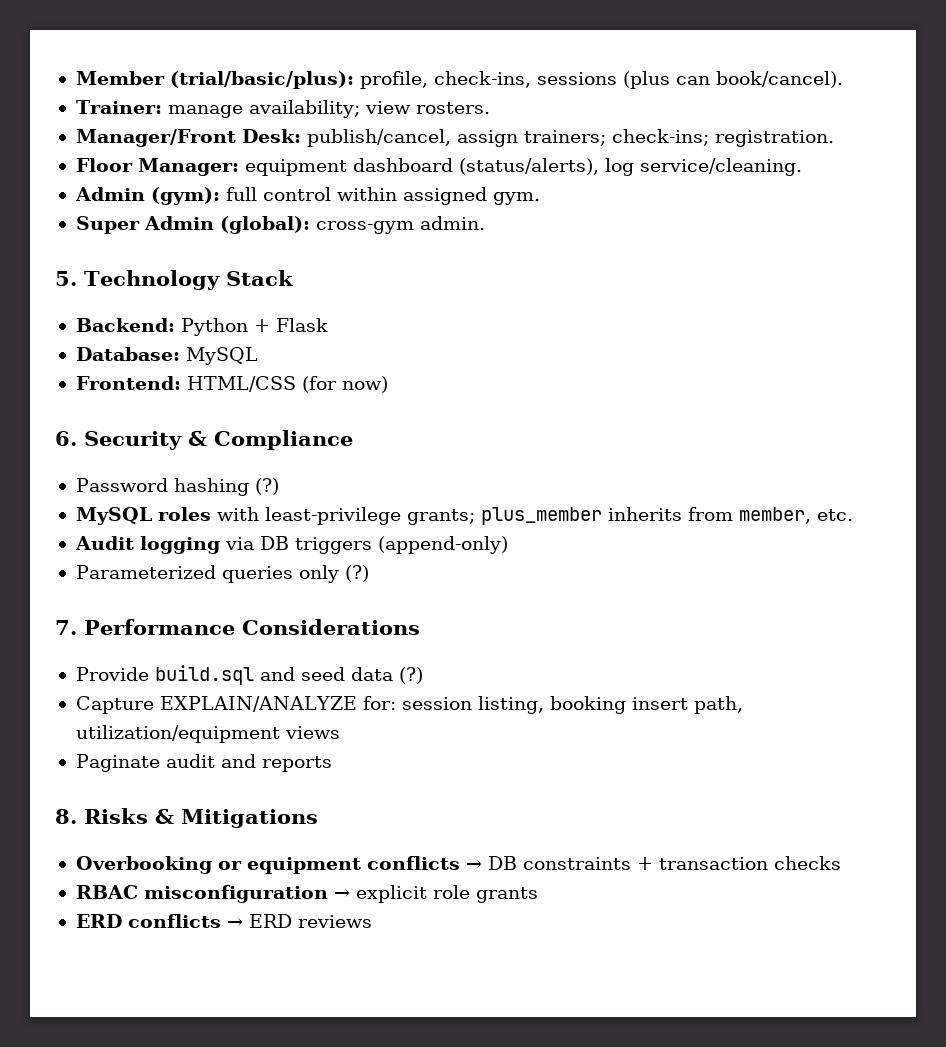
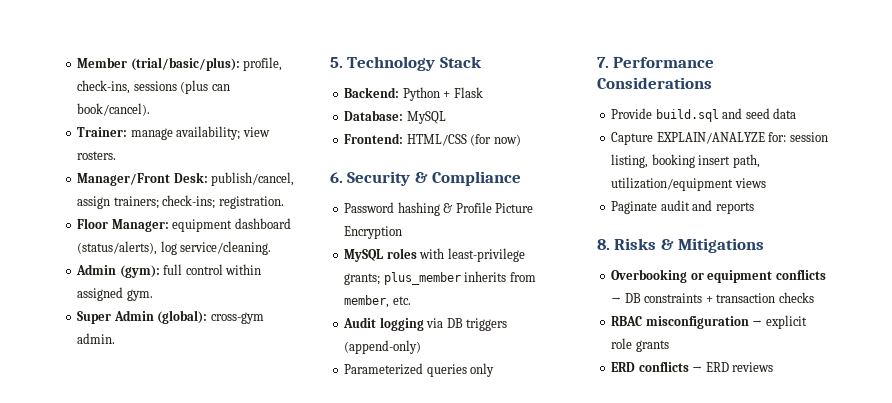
- Password hashing (?)
+ Password hashing & Profile Picture Encryption
- Parameterized queries only (?)
+ Parameterized queries only
- Provide build.sql and seed data (?)
+ Provide build.sql and seed data

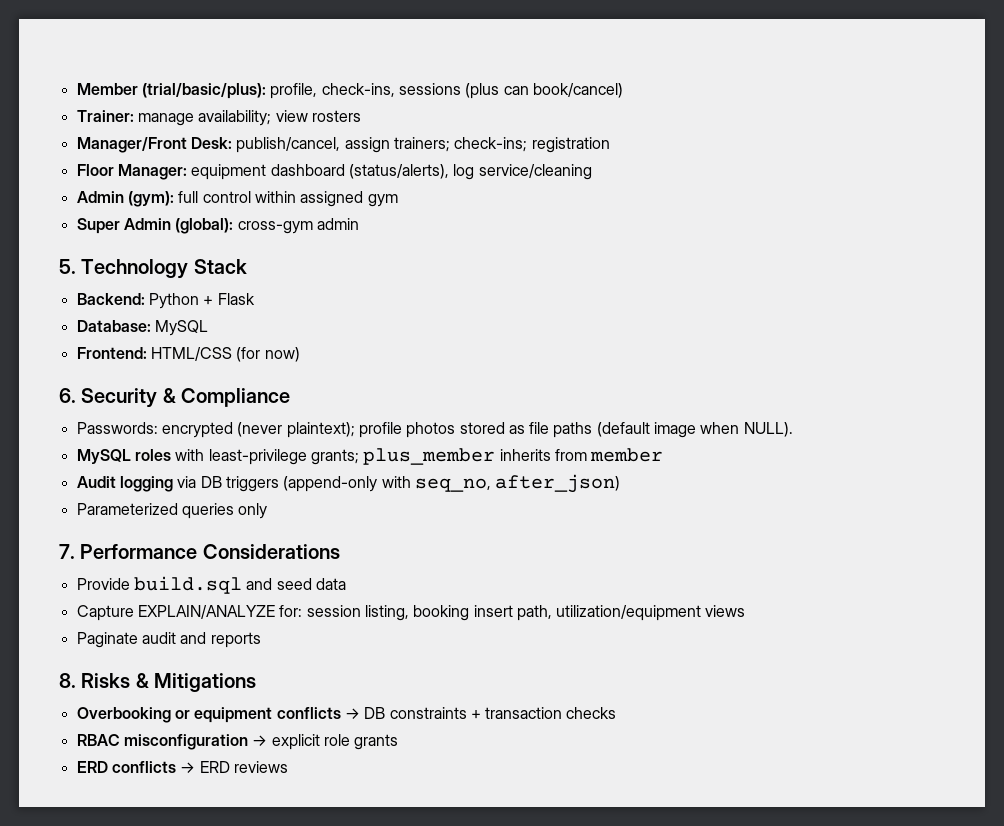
- Member (trial/basic/plus): profile, check-ins, sessions (plus can book/cancel).
+ Member (trial/basic/plus): profile, check-ins, sessions (plus can book/cancel)
- Trainer: manage availability; view rosters.
+ Trainer: manage availability; view rosters
- Manager/Front Desk: publish/cancel, assign trainers; check-ins; registration.
+ Manager/Front Desk: publish/cancel, assign trainers; check-ins; registration
- Floor Manager: equipment dashboard (status/alerts), log service/cleaning.
+ Floor Manager: equipment dashboard (status/alerts), log service/cleaning
- Admin (gym): full control within assigned gym.
+ Admin (gym): full control within assigned gym
- Super Admin (global): cross-gym admin.
+ Super Admin (global): cross-gym admin
- Password hashing & Profile Picture Encryption
+ Passwords: encrypted (never plaintext); profile photos stored as file paths (default image when NULL).
- MySQL roles with least-privilege grants; plus_member inherits from member, etc.
+ MySQL roles with least-privilege grants; plus_member inherits from member
- Audit logging via DB triggers (append-only)
+ Audit logging via DB triggers (append-only with seq_no, after_json)

